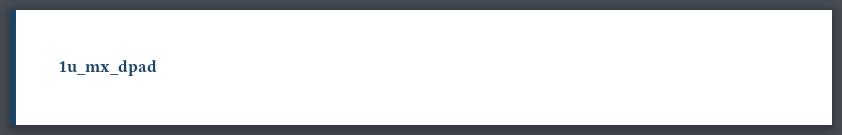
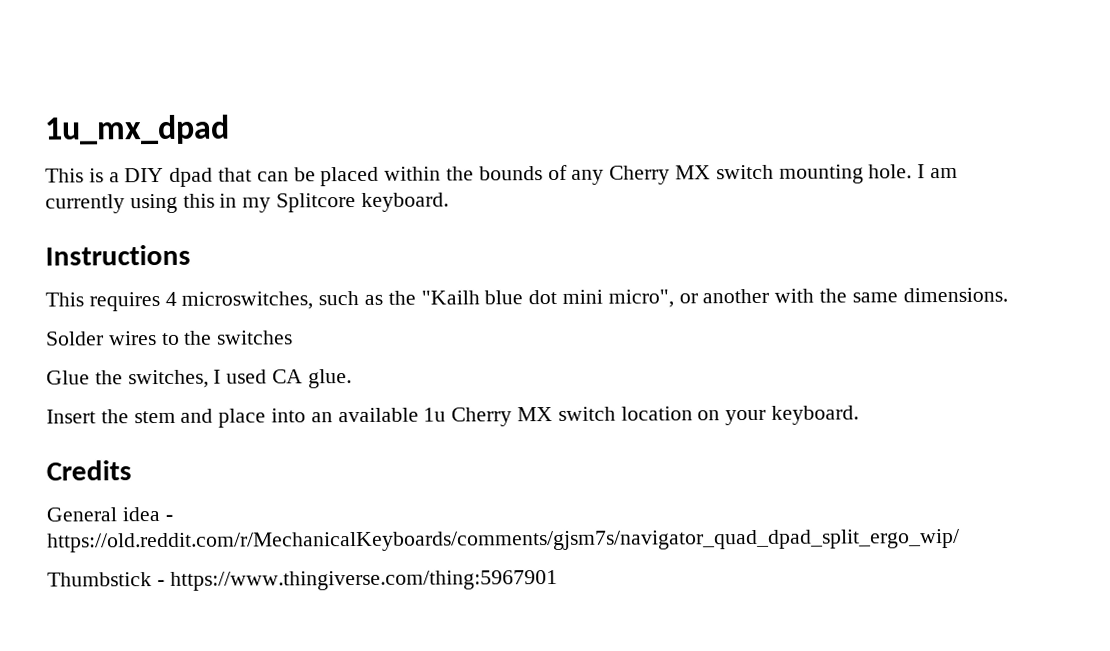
+ This is a DIY dpad that can be placed within the bounds of any Cherry MX switch mounting hole. I am currently using this in my Splitcore keyboard.
+ Instructions
+ This requires 4 microswitches, such as the "Kailh blue dot mini micro", or another with the same dimensions.
+ Solder wires to the switches
+ Glue the switches, I used CA glue.
+ Insert the stem and place into an available 1u Cherry MX switch location on your keyboard.
+ Credits
+ General idea - https://old.reddit.com/r/MechanicalKeyboards/comments/gjsm7s/navigator_quad_dpad_split_ergo_wip/
+ Thumbstick - https://www.thingiverse.com/thing:5967901

